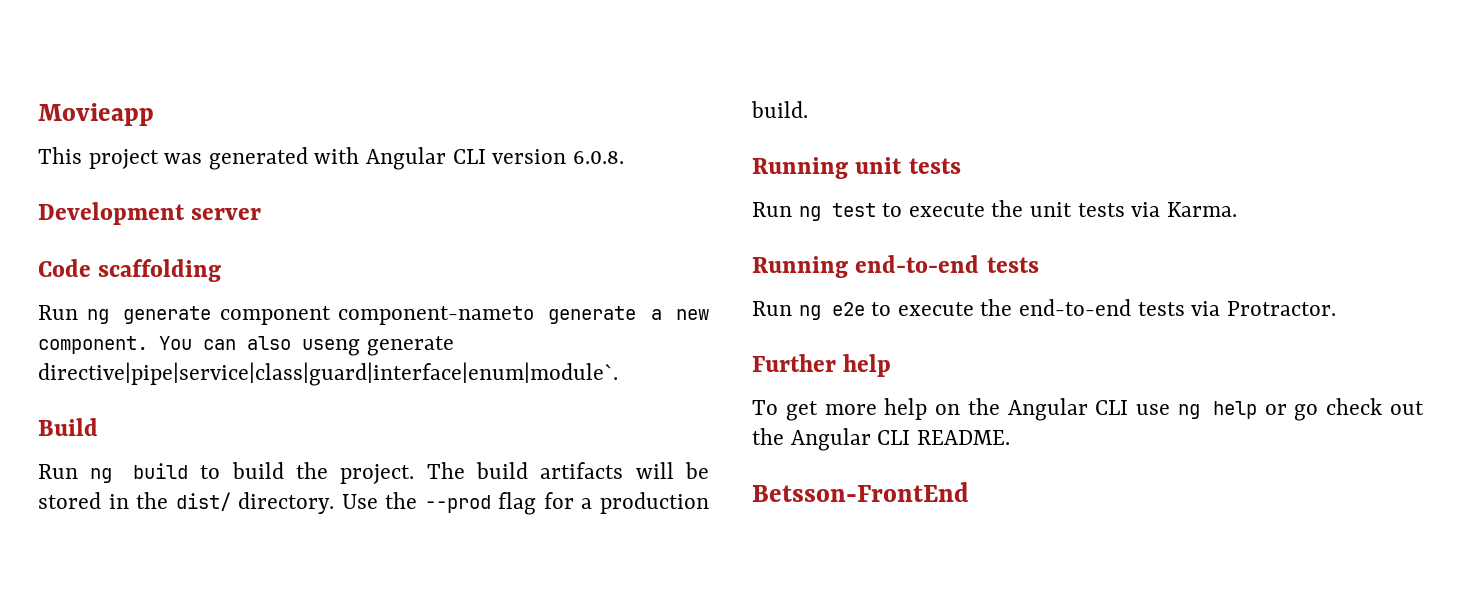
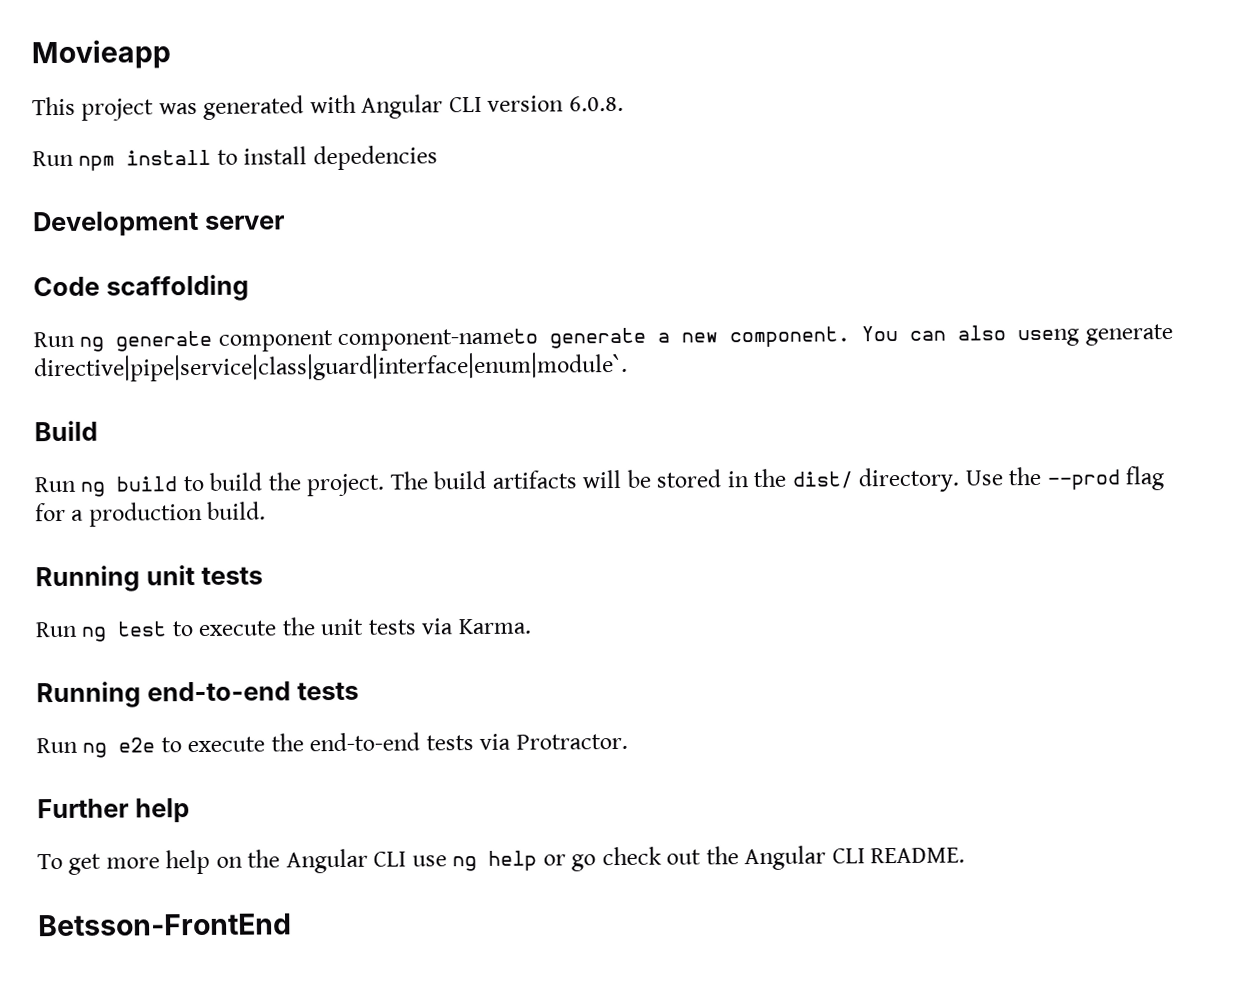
+ Run npm install to install depedencies

